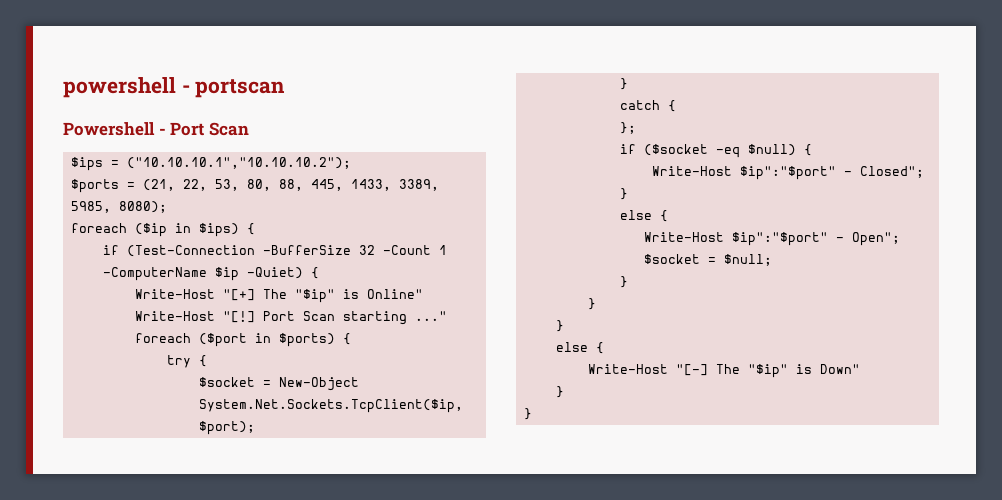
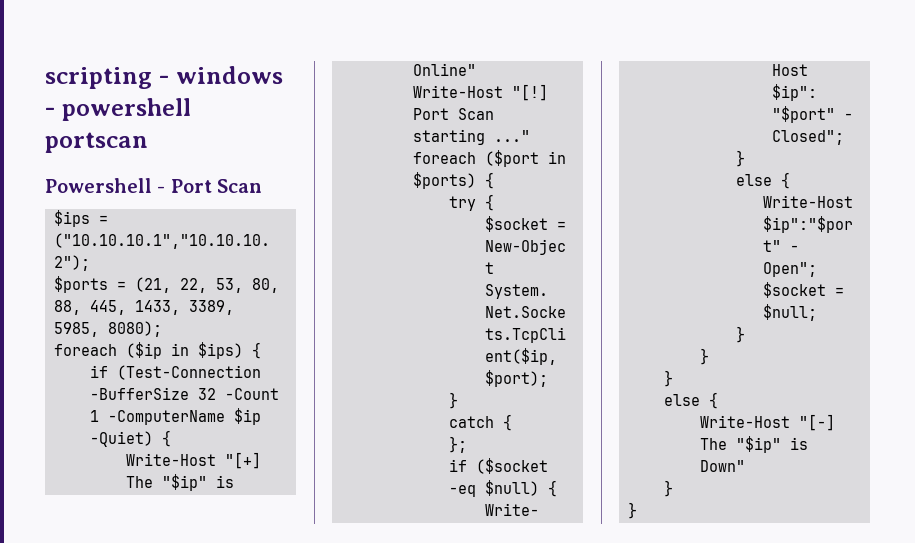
- powershell - portscan
+ scripting - windows - powershell portscan

